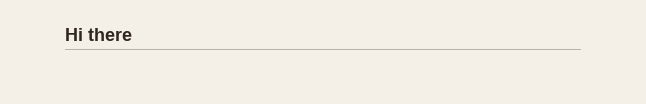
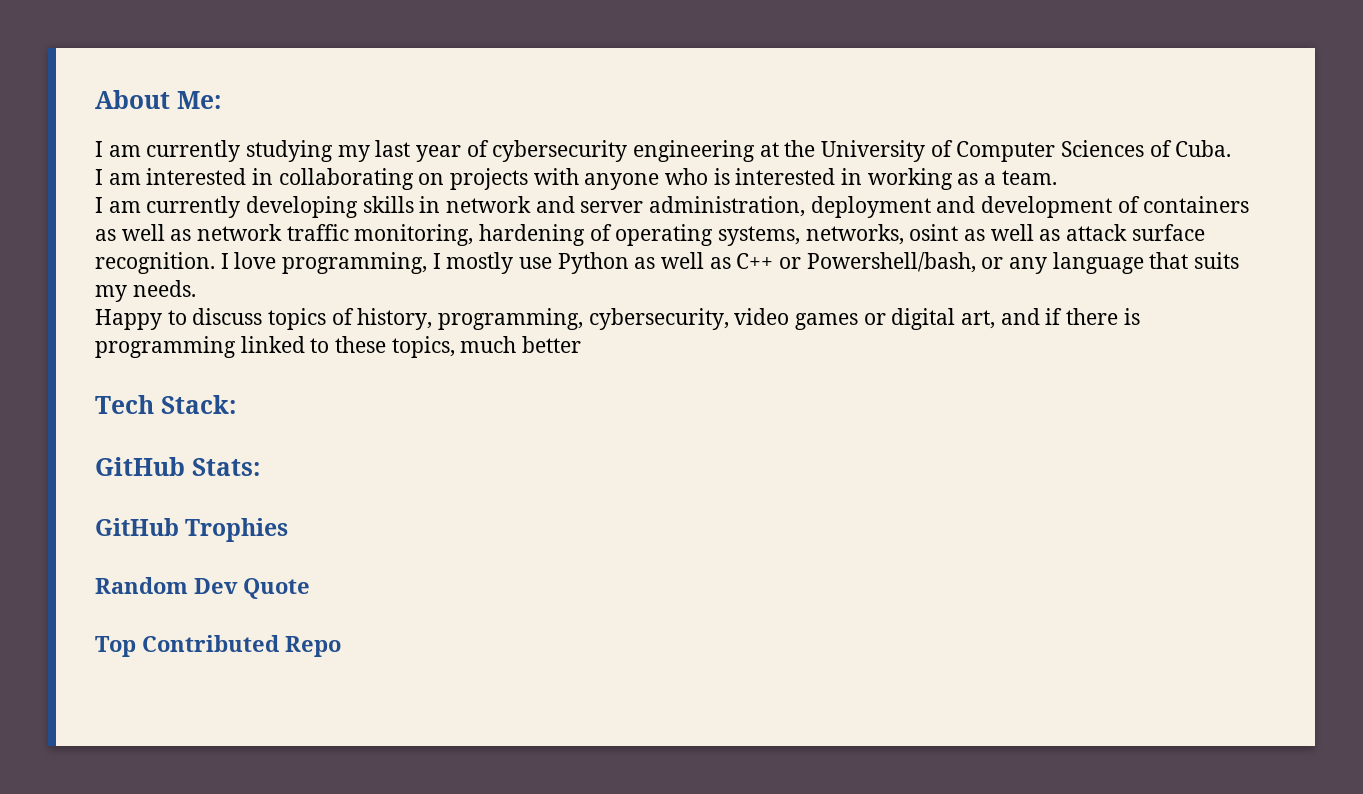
- Hi there
+ About Me:
+ I am currently studying my last year of cybersecurity engineering at the University of Computer Sciences of Cuba.
+ I am interested in collaborating on projects with anyone who is interested in working as a team.
+ I am currently developing skills in network and server administration, deployment and development of containers as well as network traffic monitoring, hardening of operating systems, networks, osint as well as attack surface recognition. I love programming, I mostly use Python as well as C++ or Powershell/bash, or any language that suits my needs.
+ Happy to discuss topics of history, programming, cybersecurity, video games or digital art, and if there is programming linked to these topics, much better
+ Tech Stack:
+ GitHub Stats:
+ GitHub Trophies
+ Random Dev Quote
+ Top Contributed Repo

